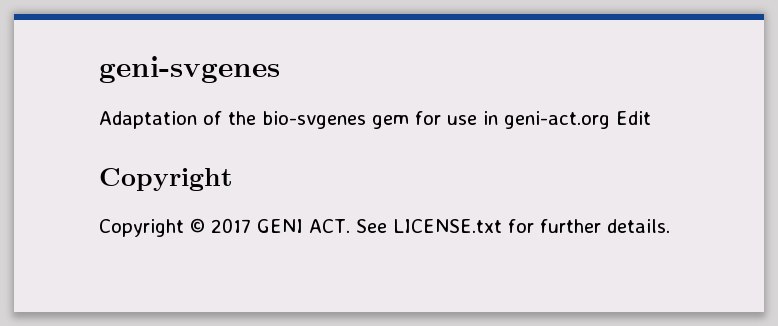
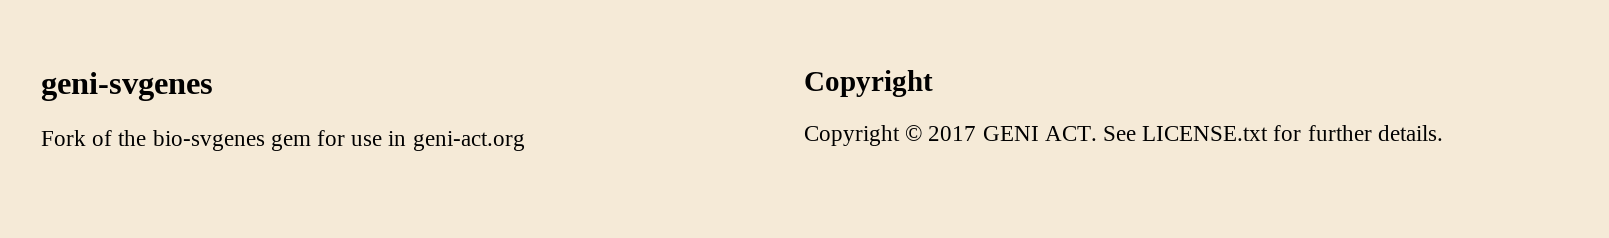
- Adaptation of the bio-svgenes gem for use in geni-act.org Edit
+ Fork of the bio-svgenes gem for use in geni-act.org

